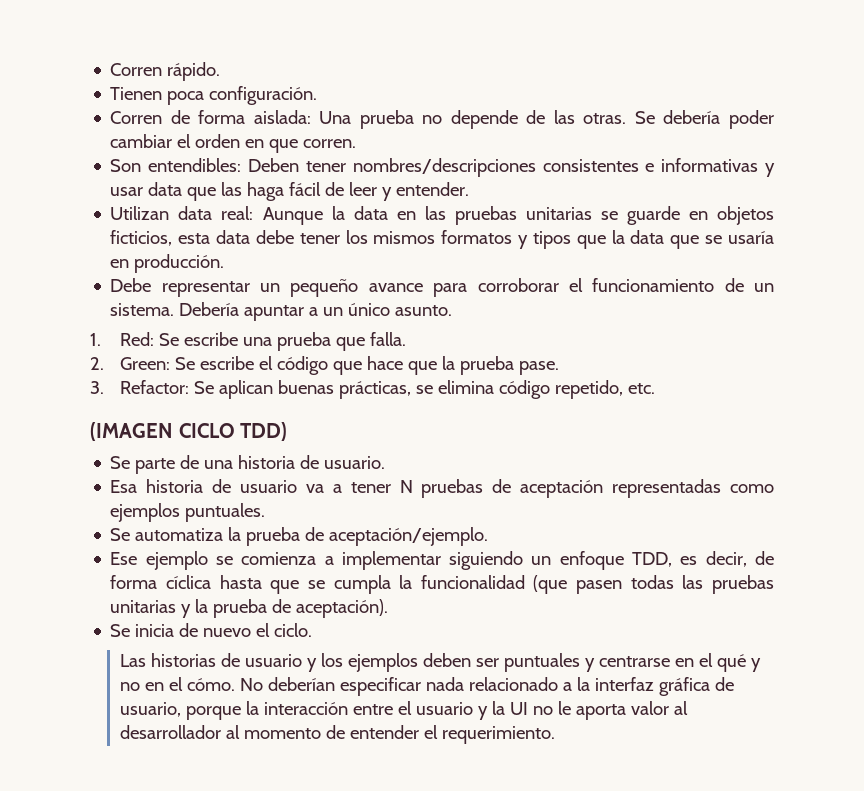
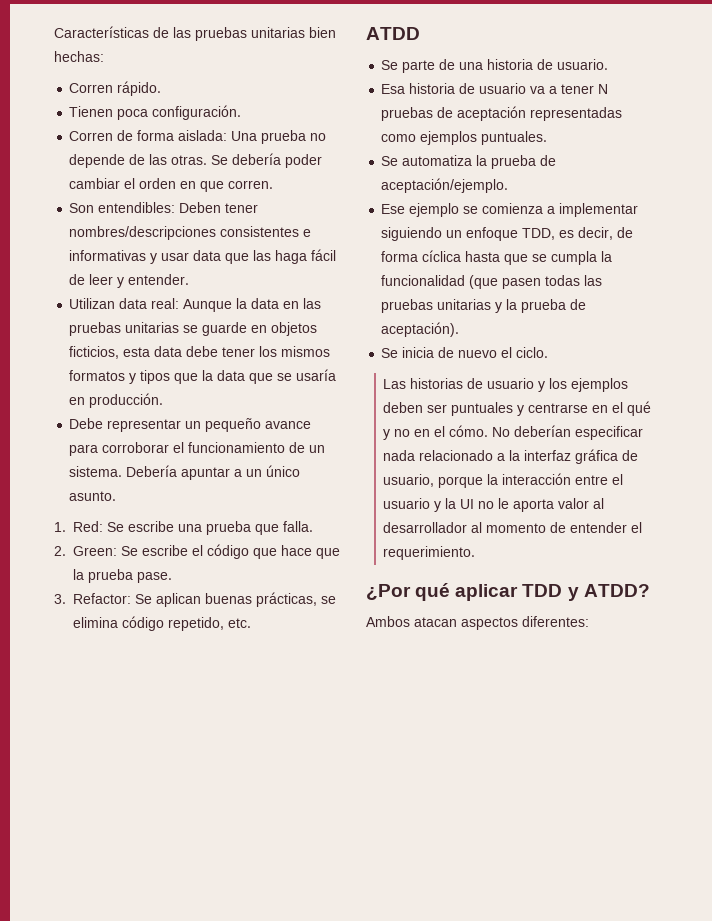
+ Características de las pruebas unitarias bien hechas:
- (IMAGEN CICLO TDD)
+ ATDD
+ ¿Por qué aplicar TDD y ATDD?
+ Ambos atacan aspectos diferentes:

